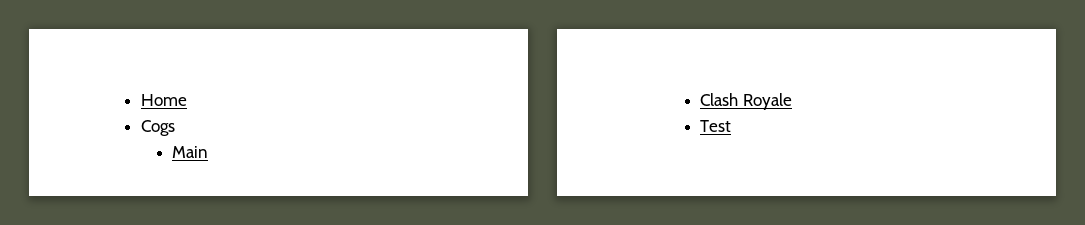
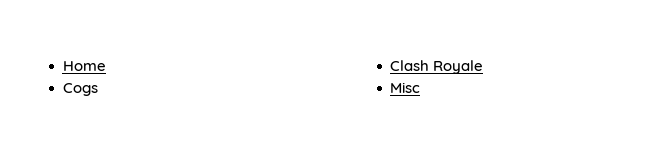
- Main
- Test
+ Misc

